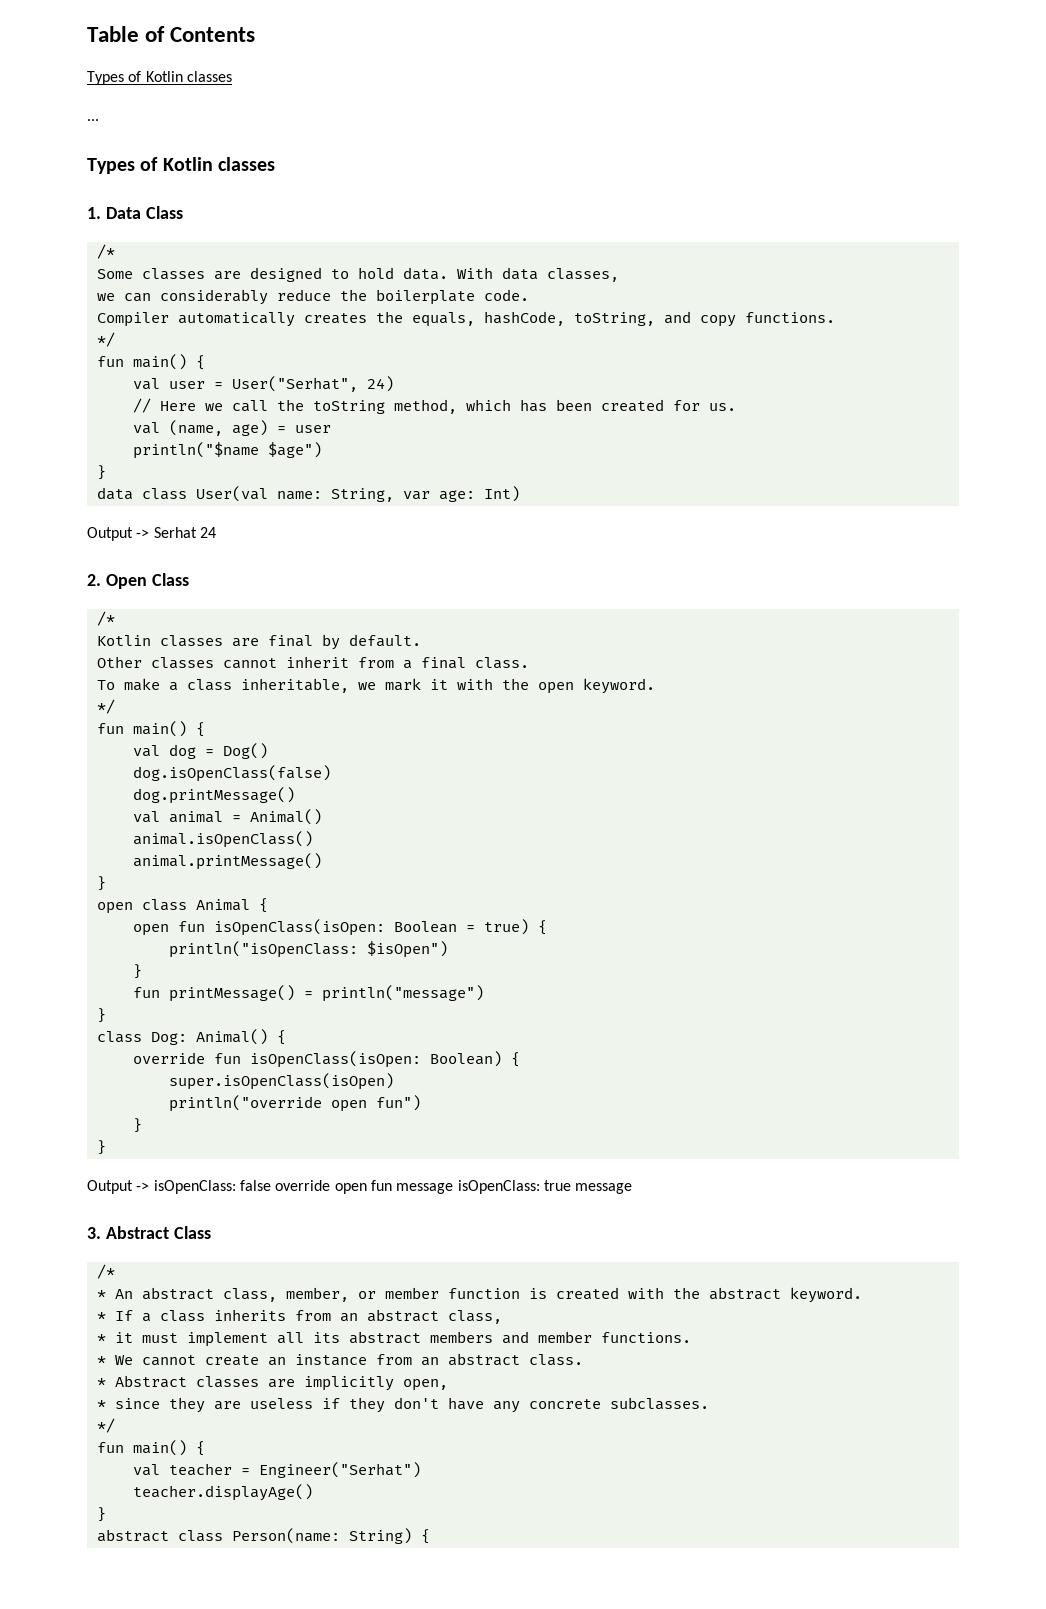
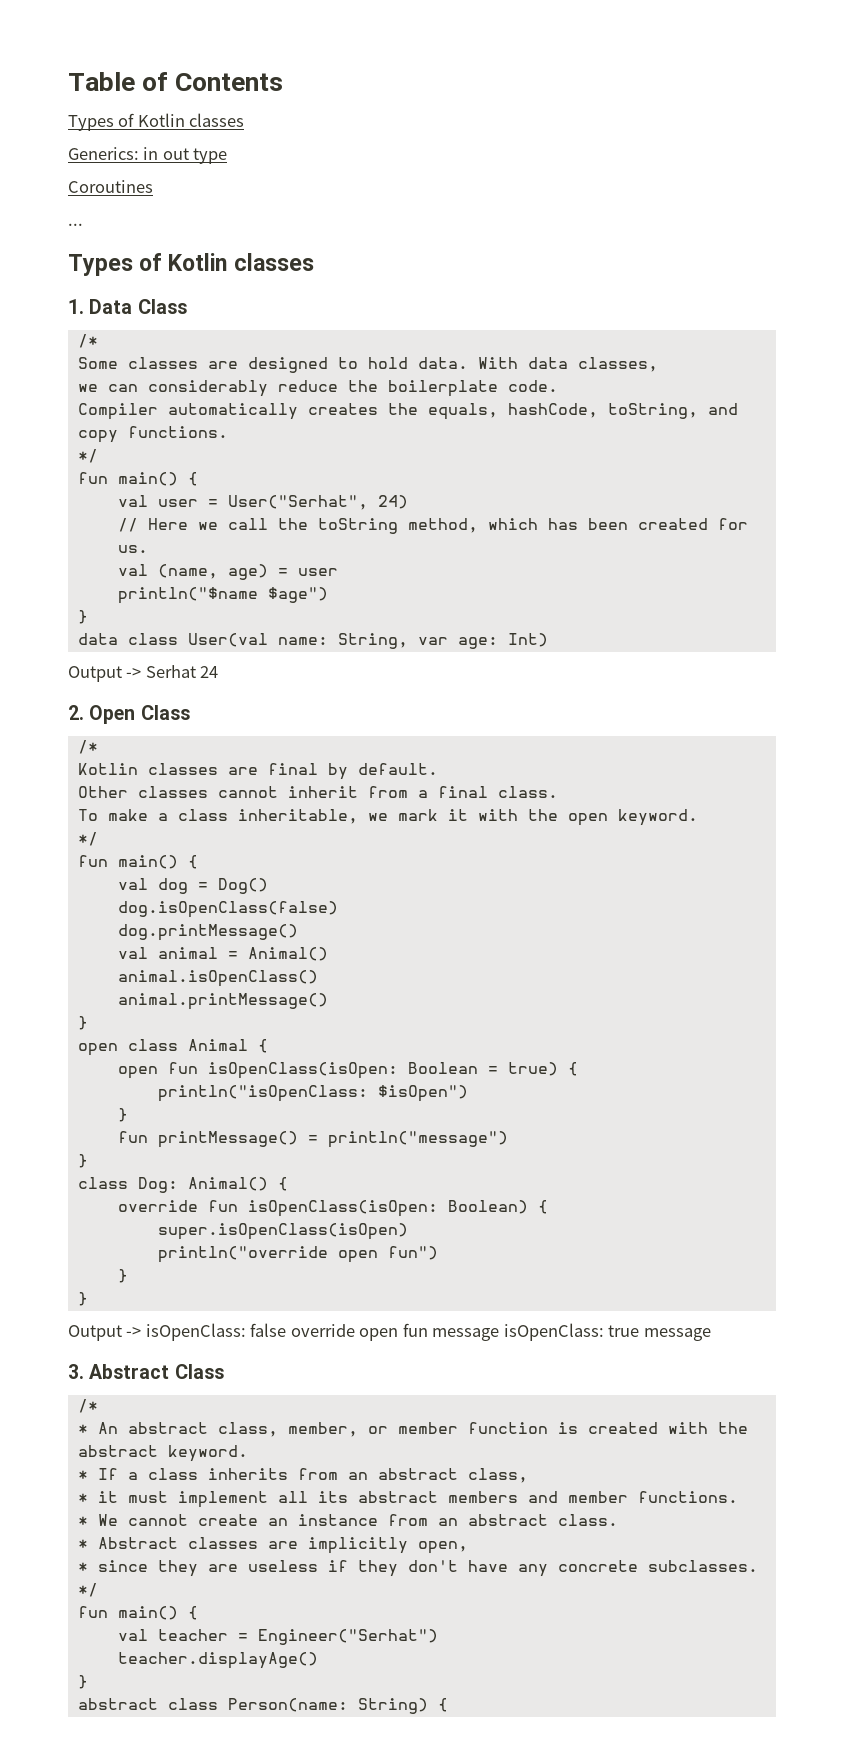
+ Generics: in out type
+ Coroutines

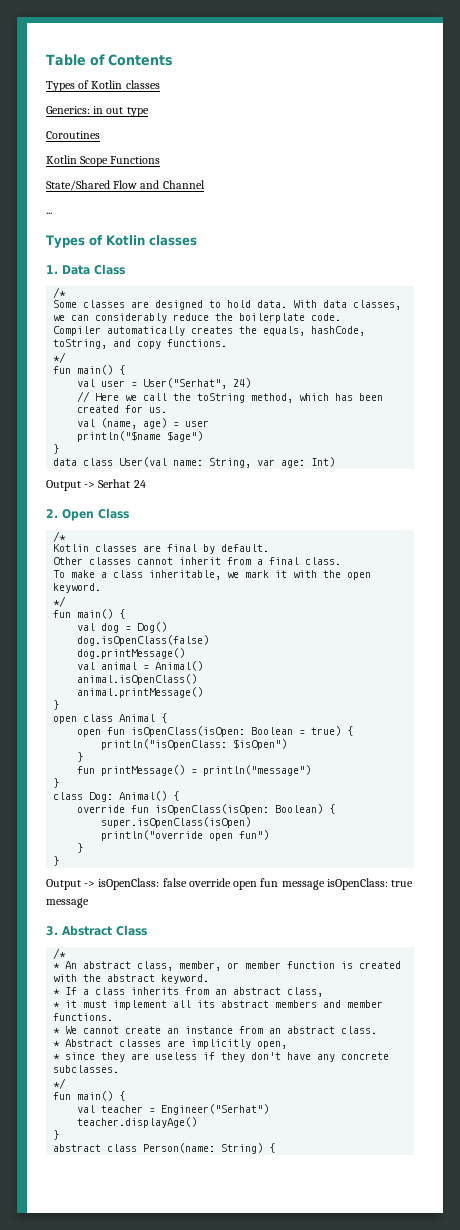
+ Kotlin Scope Functions
+ State/Shared Flow and Channel

